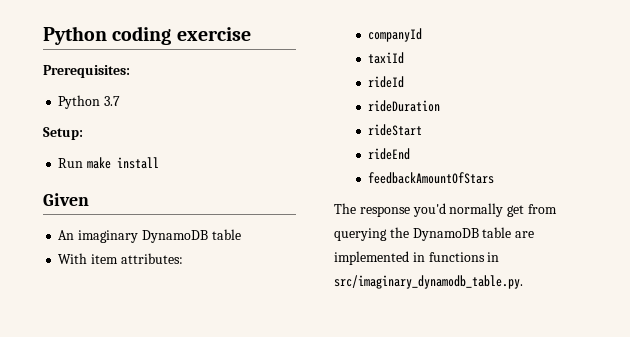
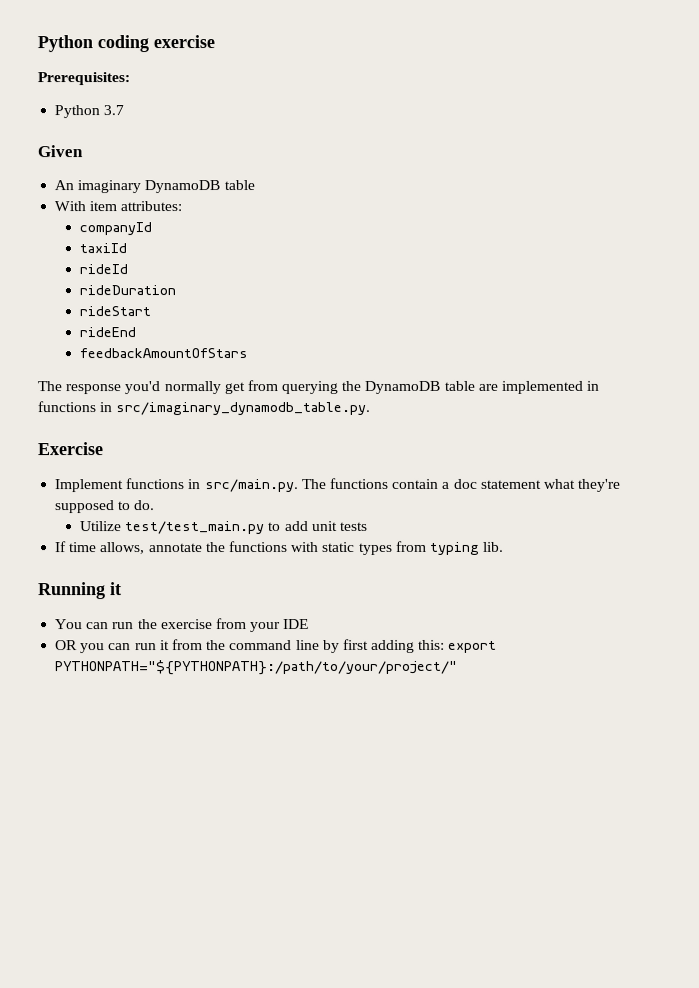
- Setup:
- Run make install
+ Exercise
+ Implement functions in src/main.py. The functions contain a doc statement what they're supposed to do.
+ Utilize test/test_main.py to add unit tests
+ If time allows, annotate the functions with static types from typing lib.
+ Running it
+ You can run the exercise from your IDE
+ OR you can run it from the command line by first adding this: export PYTHONPATH="${PYTHONPATH}:/path/to/your/project/"

